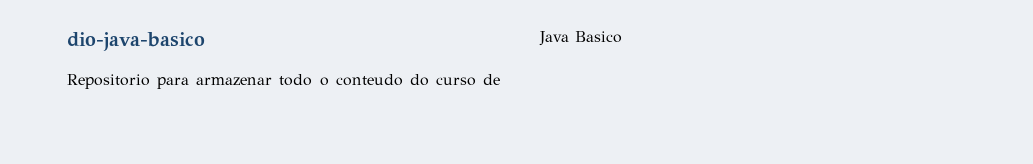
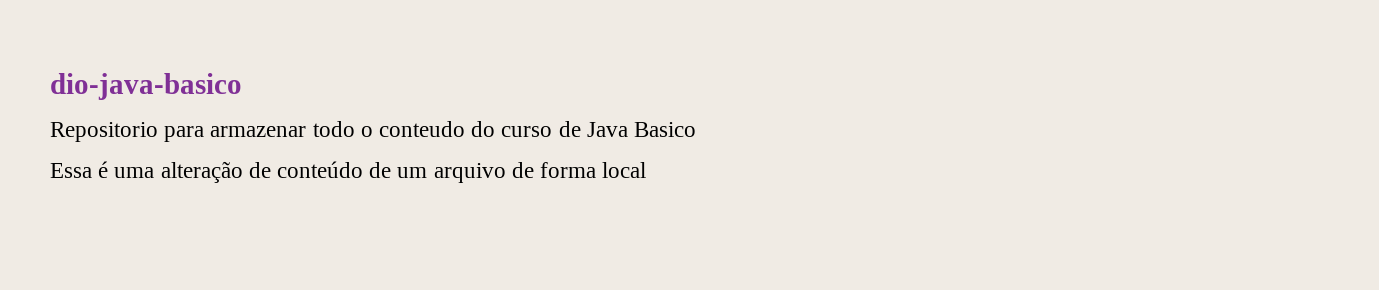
+ Essa é uma alteração de conteúdo de um arquivo de forma local

